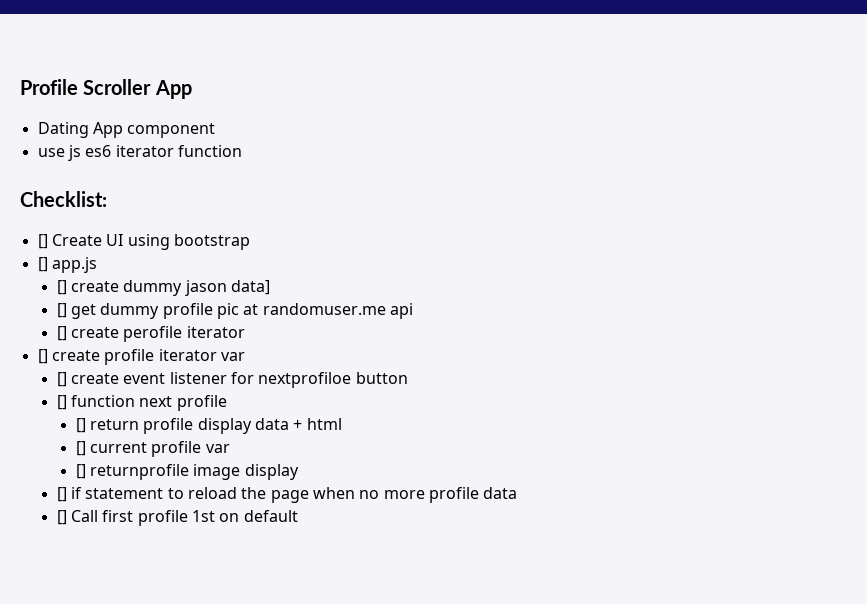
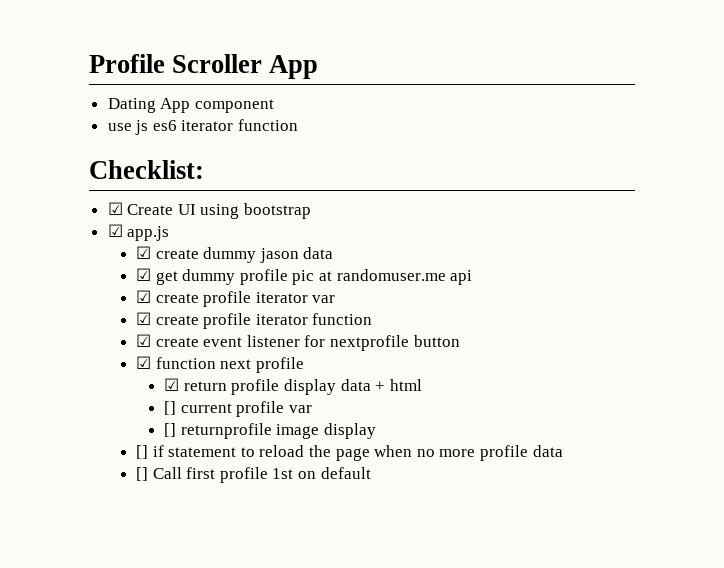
- [] Create UI using bootstrap
+ ☑ Create UI using bootstrap
- [] app.js
+ ☑ app.js
- [] create dummy jason data]
- [] get dummy profile pic at randomuser.me api
+ ☑ create dummy jason data
+ ☑ get dummy profile pic at randomuser.me api
- [] create perofile iterator
- [] create profile iterator var
+ ☑ create profile iterator var
- [] create event listener for nextprofiloe button
+ ☑ create profile iterator function
+ ☑ create event listener for nextprofile button
- [] function next profile
+ ☑ function next profile
- [] return profile display data + html
+ ☑ return profile display data + html

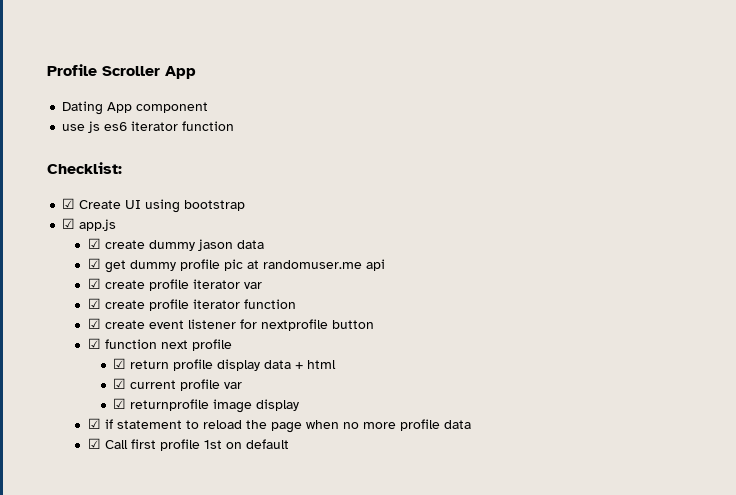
- [] current profile var
+ ☑ current profile var
- [] returnprofile image display
+ ☑ returnprofile image display
- [] if statement to reload the page when no more profile data
+ ☑ if statement to reload the page when no more profile data
- [] Call first profile 1st on default
+ ☑ Call first profile 1st on default

